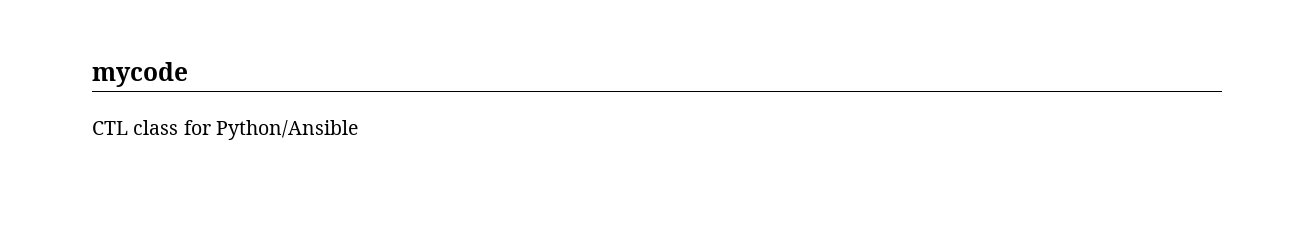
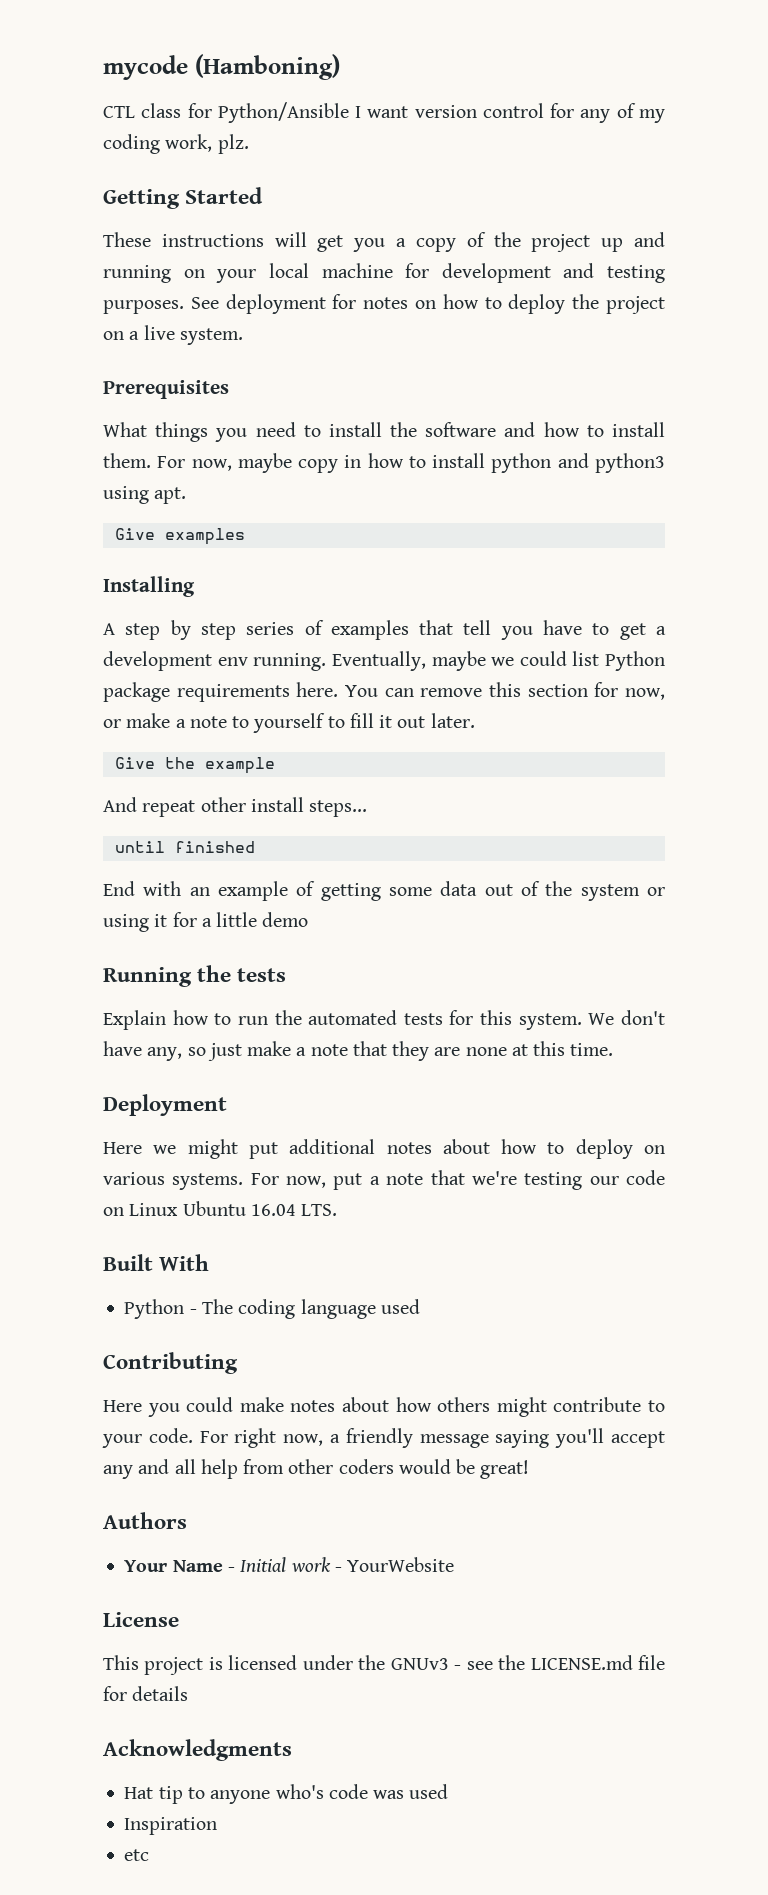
- mycode
+ mycode (Hamboning)
- CTL class for Python/Ansible
+ CTL class for Python/Ansible I want version control for any of my coding work, plz.
+ Getting Started
+ These instructions will get you a copy of the project up and running on your local machine for development and testing purposes. See deployment for notes on how to deploy the project on a live system.
+ Prerequisites
+ What things you need to install the software and how to install them. For now, maybe copy in how to install python and python3 using apt.
+ Give examples
+ Installing
+ A step by step series of examples that tell you have to get a development env running. Eventually, maybe we could list Python package requirements here. You can remove this section for now, or make a note to yourself to fill it out later.
+ Give the example
+ And repeat other install steps...
+ until finished
+ End with an example of getting some data out of the system or using it for a little demo
+ Running the tests
+ Explain how to run the automated tests for this system. We don't have any, so just make a note that they are none at this time.
+ Deployment
+ Here we might put additional notes about how to deploy on various systems. For now, put a note that we're testing our code on Linux Ubuntu 16.04 LTS.
+ Built With
+ Python - The coding language used
+ Contributing
+ Here you could make notes about how others might contribute to your code. For right now, a friendly message saying you'll accept any and all help from other coders would be great!
+ Authors
+ Your Name - Initial work - YourWebsite
+ License
+ This project is licensed under the GNUv3 - see the LICENSE.md file for details
+ Acknowledgments
+ Hat tip to anyone who's code was used
+ Inspiration
+ etc

